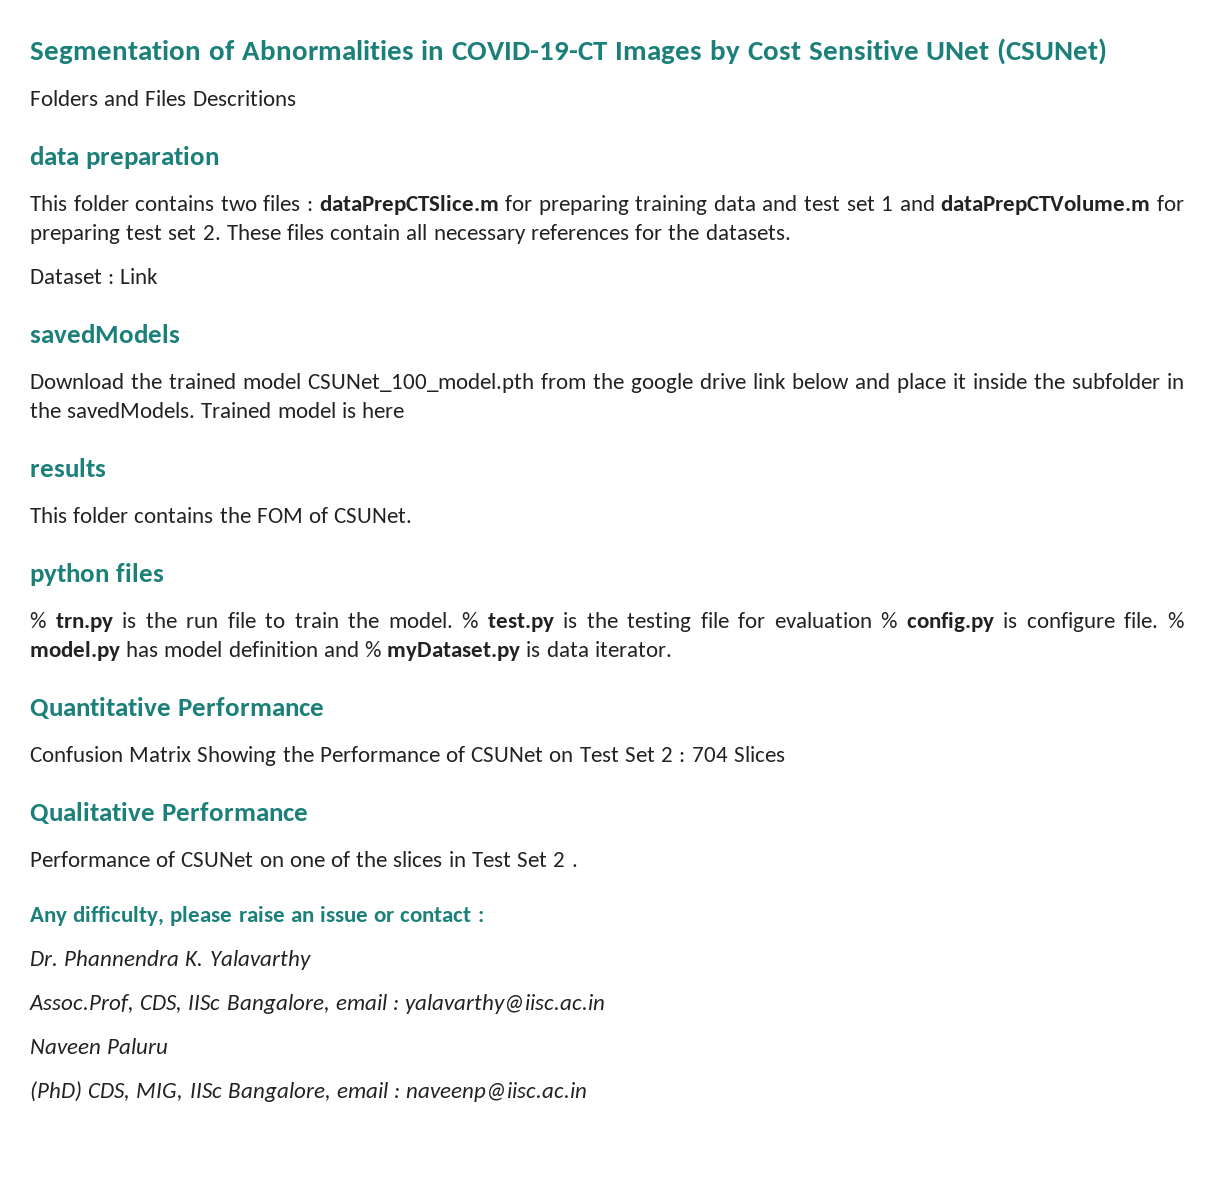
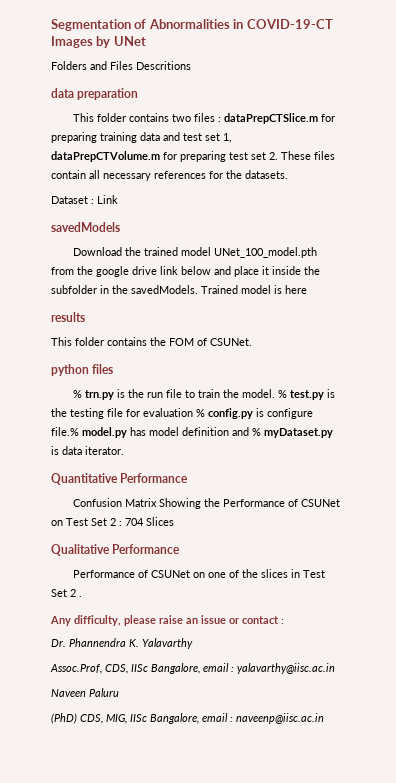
- Segmentation of Abnormalities in COVID-19-CT Images by Cost Sensitive UNet (CSUNet)
+ Segmentation of Abnormalities in COVID-19-CT Images by UNet
- This folder contains two files : dataPrepCTSlice.m for preparing training data and test set 1 and dataPrepCTVolume.m for preparing test set 2. These files contain all necessary references for the datasets.
+ This folder contains two files : dataPrepCTSlice.m for preparing training data and test set 1, dataPrepCTVolume.m for preparing test set 2. These files contain all necessary references for the datasets.
- Download the trained model CSUNet_100_model.pth from the google drive link below and place it inside the subfolder in the savedModels.
+ Download the trained model UNet_100_model.pth from the google drive link below and place it inside the subfolder in the savedModels.
- % test.py is the testing file for evaluation % config.py is configure file. % model.py has model definition and % myDataset.py is data iterator.
+ % test.py is the testing file for evaluation % config.py is configure file.% model.py has model definition and % myDataset.py is data iterator.

